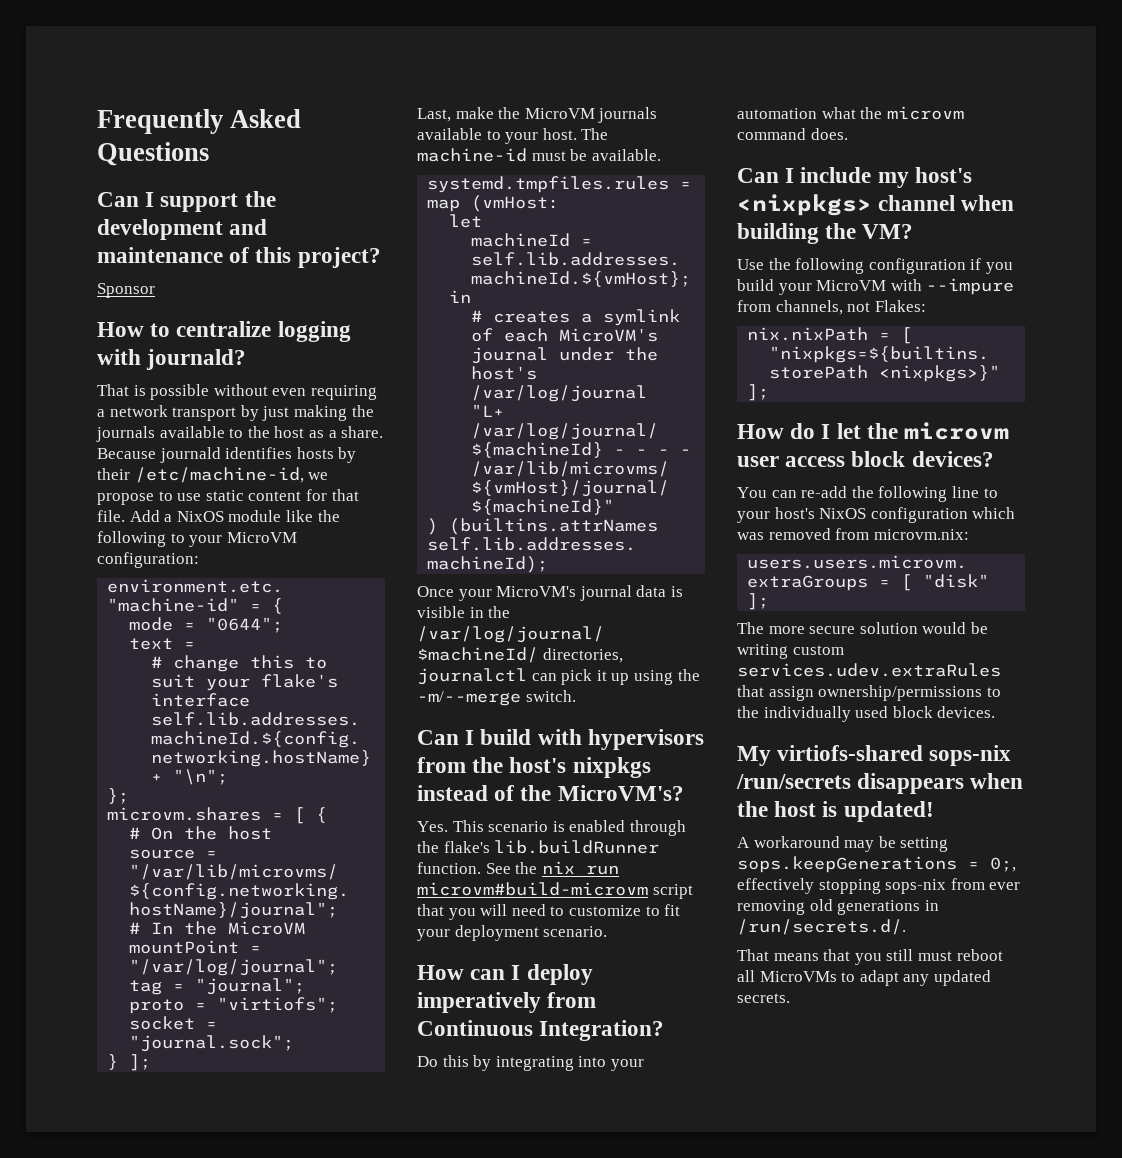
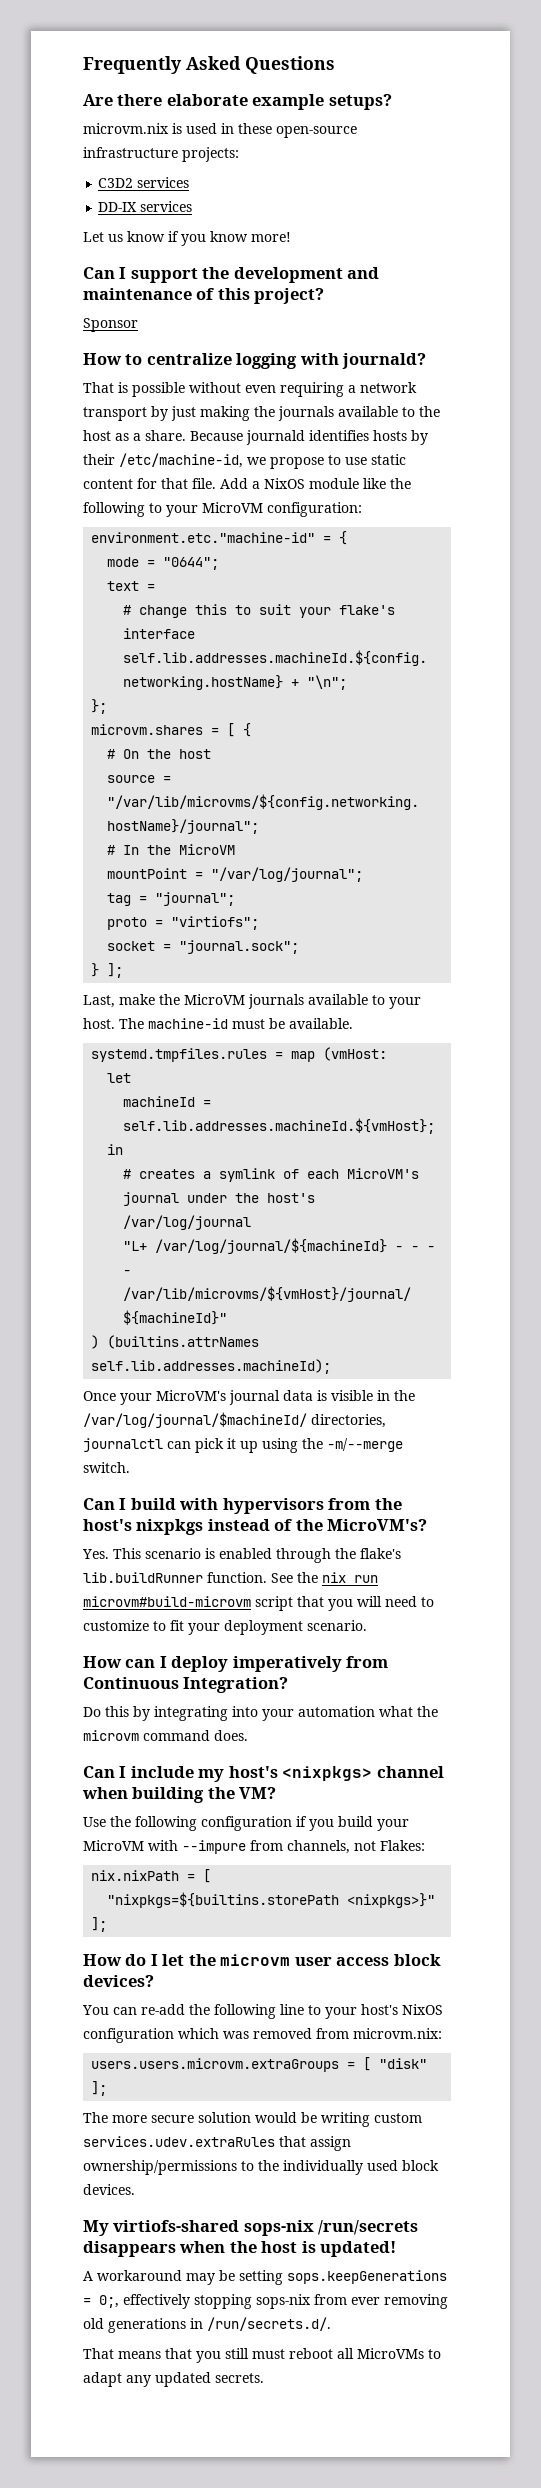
+ Are there elaborate example setups?
+ microvm.nix is used in these open-source infrastructure projects:
+ C3D2 services
+ DD-IX services
+ Let us know if you know more!

